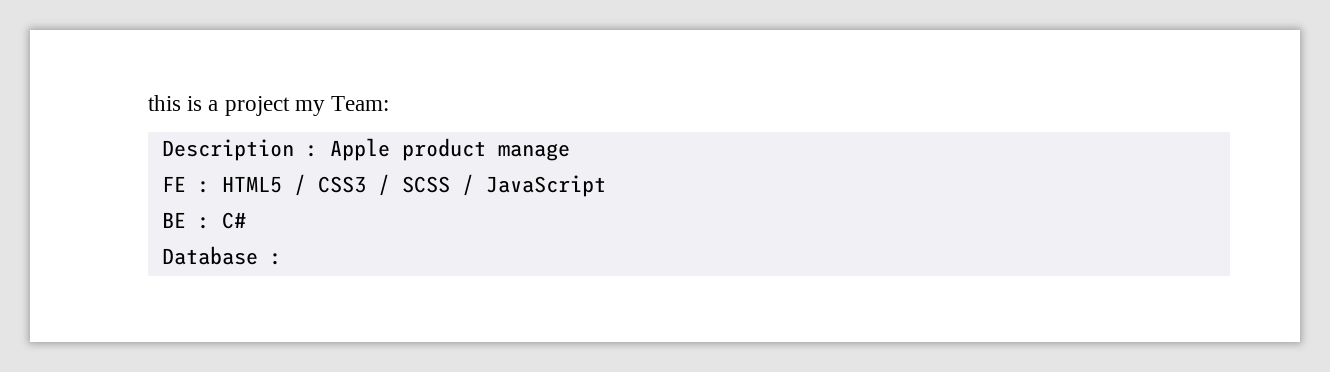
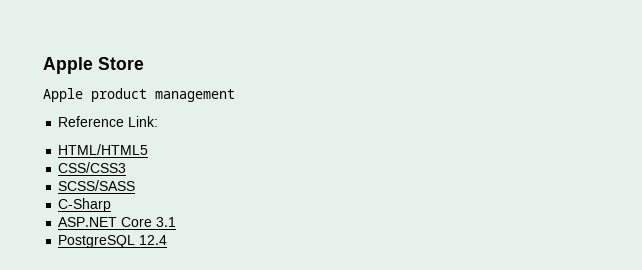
- this is a project my Team:
- Description : Apple product manage
- FE : HTML5 / CSS3 / SCSS / JavaScript
- BE : C#
- Database :
+ Apple Store
+ Apple product management
+ Reference Link:
+ HTML/HTML5
+ CSS/CSS3
+ SCSS/SASS
+ C-Sharp
+ ASP.NET Core 3.1
+ PostgreSQL 12.4

